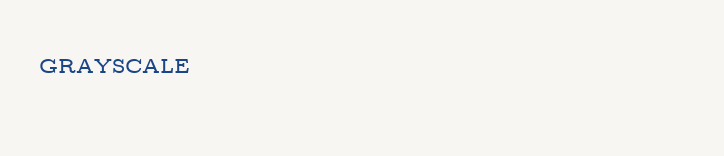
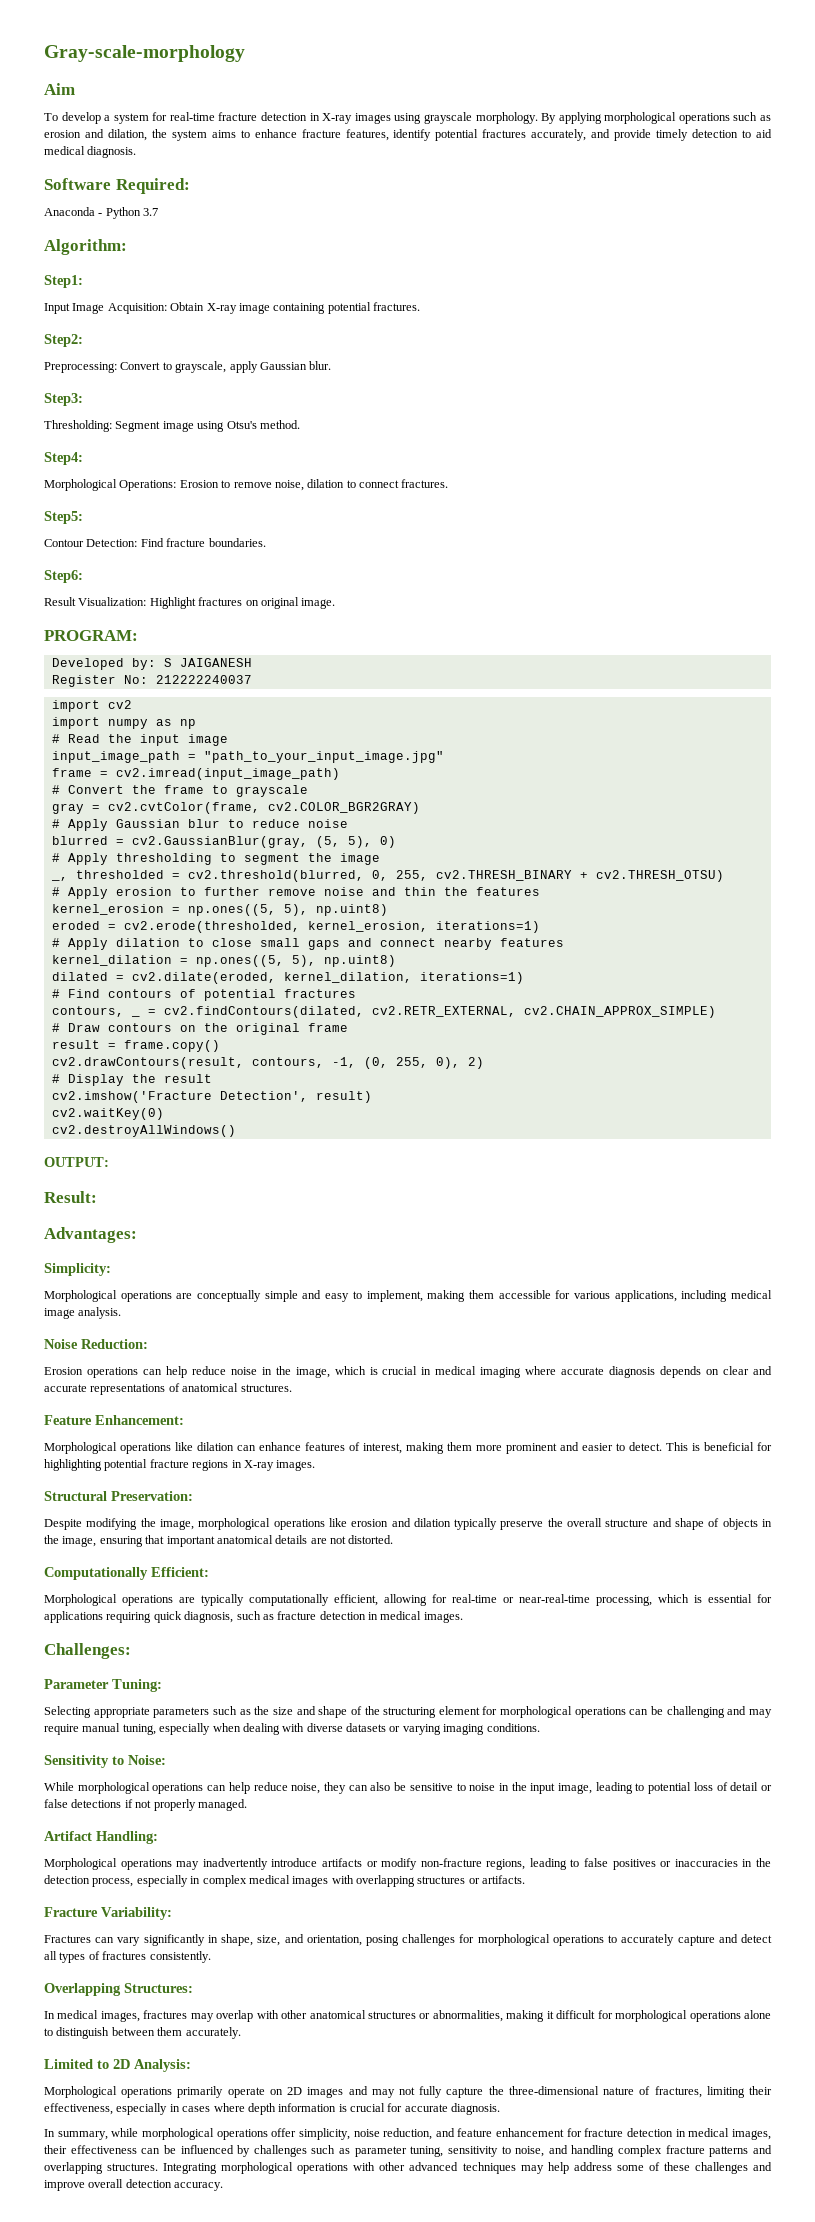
- GRAYSCALE
+ Gray-scale-morphology
+ Aim
+ To develop a system for real-time fracture detection in X-ray images using grayscale morphology. By applying morphological operations such as erosion and dilation, the system aims to enhance fracture features, identify potential fractures accurately, and provide timely detection to aid medical diagnosis.
+ Software Required:
+ Anaconda - Python 3.7
+ Algorithm:
+ Step1:
+ Input Image Acquisition: Obtain X-ray image containing potential fractures.
+ Step2:
+ Preprocessing: Convert to grayscale, apply Gaussian blur.
+ Step3:
+ Thresholding: Segment image using Otsu's method.
+ Step4:
+ Morphological Operations: Erosion to remove noise, dilation to connect fractures.
+ Step5:
+ Contour Detection: Find fracture boundaries.
+ Step6:
+ Result Visualization: Highlight fractures on original image.
+ PROGRAM:
+ Developed by: S JAIGANESH
+ Register No: 212222240037
+ import cv2
+ import numpy as np
+ # Read the input image
+ input_image_path = "path_to_your_input_image.jpg"
+ frame = cv2.imread(input_image_path)
+ # Convert the frame to grayscale
+ gray = cv2.cvtColor(frame, cv2.COLOR_BGR2GRAY)
+ # Apply Gaussian blur to reduce noise
+ blurred = cv2.GaussianBlur(gray, (5, 5), 0)
+ # Apply thresholding to segment the image
+ _, thresholded = cv2.threshold(blurred, 0, 255, cv2.THRESH_BINARY + cv2.THRESH_OTSU)
+ # Apply erosion to further remove noise and thin the features
+ kernel_erosion = np.ones((5, 5), np.uint8)
+ eroded = cv2.erode(thresholded, kernel_erosion, iterations=1)
+ # Apply dilation to close small gaps and connect nearby features
+ kernel_dilation = np.ones((5, 5), np.uint8)
+ dilated = cv2.dilate(eroded, kernel_dilation, iterations=1)
+ # Find contours of potential fractures
+ contours, _ = cv2.findContours(dilated, cv2.RETR_EXTERNAL, cv2.CHAIN_APPROX_SIMPLE)
+ # Draw contours on the original frame
+ result = frame.copy()
+ cv2.drawContours(result, contours, -1, (0, 255, 0), 2)
+ # Display the result
+ cv2.imshow('Fracture Detection', result)
+ cv2.waitKey(0)
+ cv2.destroyAllWindows()
+ OUTPUT:
+ Result:
+ Advantages:
+ Simplicity:
+ Morphological operations are conceptually simple and easy to implement, making them accessible for various applications, including medical image analysis.
+ Noise Reduction:
+ Erosion operations can help reduce noise in the image, which is crucial in medical imaging where accurate diagnosis depends on clear and accurate representations of anatomical structures.
+ Feature Enhancement:
+ Morphological operations like dilation can enhance features of interest, making them more prominent and easier to detect. This is beneficial for highlighting potential fracture regions in X-ray images.
+ Structural Preservation:
+ Despite modifying the image, morphological operations like erosion and dilation typically preserve the overall structure and shape of objects in the image, ensuring that important anatomical details are not distorted.
+ Computationally Efficient:
+ Morphological operations are typically computationally efficient, allowing for real-time or near-real-time processing, which is essential for applications requiring quick diagnosis, such as fracture detection in medical images.
+ Challenges:
+ Parameter Tuning:
+ Selecting appropriate parameters such as the size and shape of the structuring element for morphological operations can be challenging and may require manual tuning, especially when dealing with diverse datasets or varying imaging conditions.
+ Sensitivity to Noise:
+ While morphological operations can help reduce noise, they can also be sensitive to noise in the input image, leading to potential loss of detail or false detections if not properly managed.
+ Artifact Handling:
+ Morphological operations may inadvertently introduce artifacts or modify non-fracture regions, leading to false positives or inaccuracies in the detection process, especially in complex medical images with overlapping structures or artifacts.
+ Fracture Variability:
+ Fractures can vary significantly in shape, size, and orientation, posing challenges for morphological operations to accurately capture and detect all types of fractures consistently.
+ Overlapping Structures:
+ In medical images, fractures may overlap with other anatomical structures or abnormalities, making it difficult for morphological operations alone to distinguish between them accurately.
+ Limited to 2D Analysis:
+ Morphological operations primarily operate on 2D images and may not fully capture the three-dimensional nature of fractures, limiting their effectiveness, especially in cases where depth information is crucial for accurate diagnosis.
+ In summary, while morphological operations offer simplicity, noise reduction, and feature enhancement for fracture detection in medical images, their effectiveness can be influenced by challenges such as parameter tuning, sensitivity to noise, and handling complex fracture patterns and overlapping structures. Integrating morphological operations with other advanced techniques may help address some of these challenges and improve overall detection accuracy.

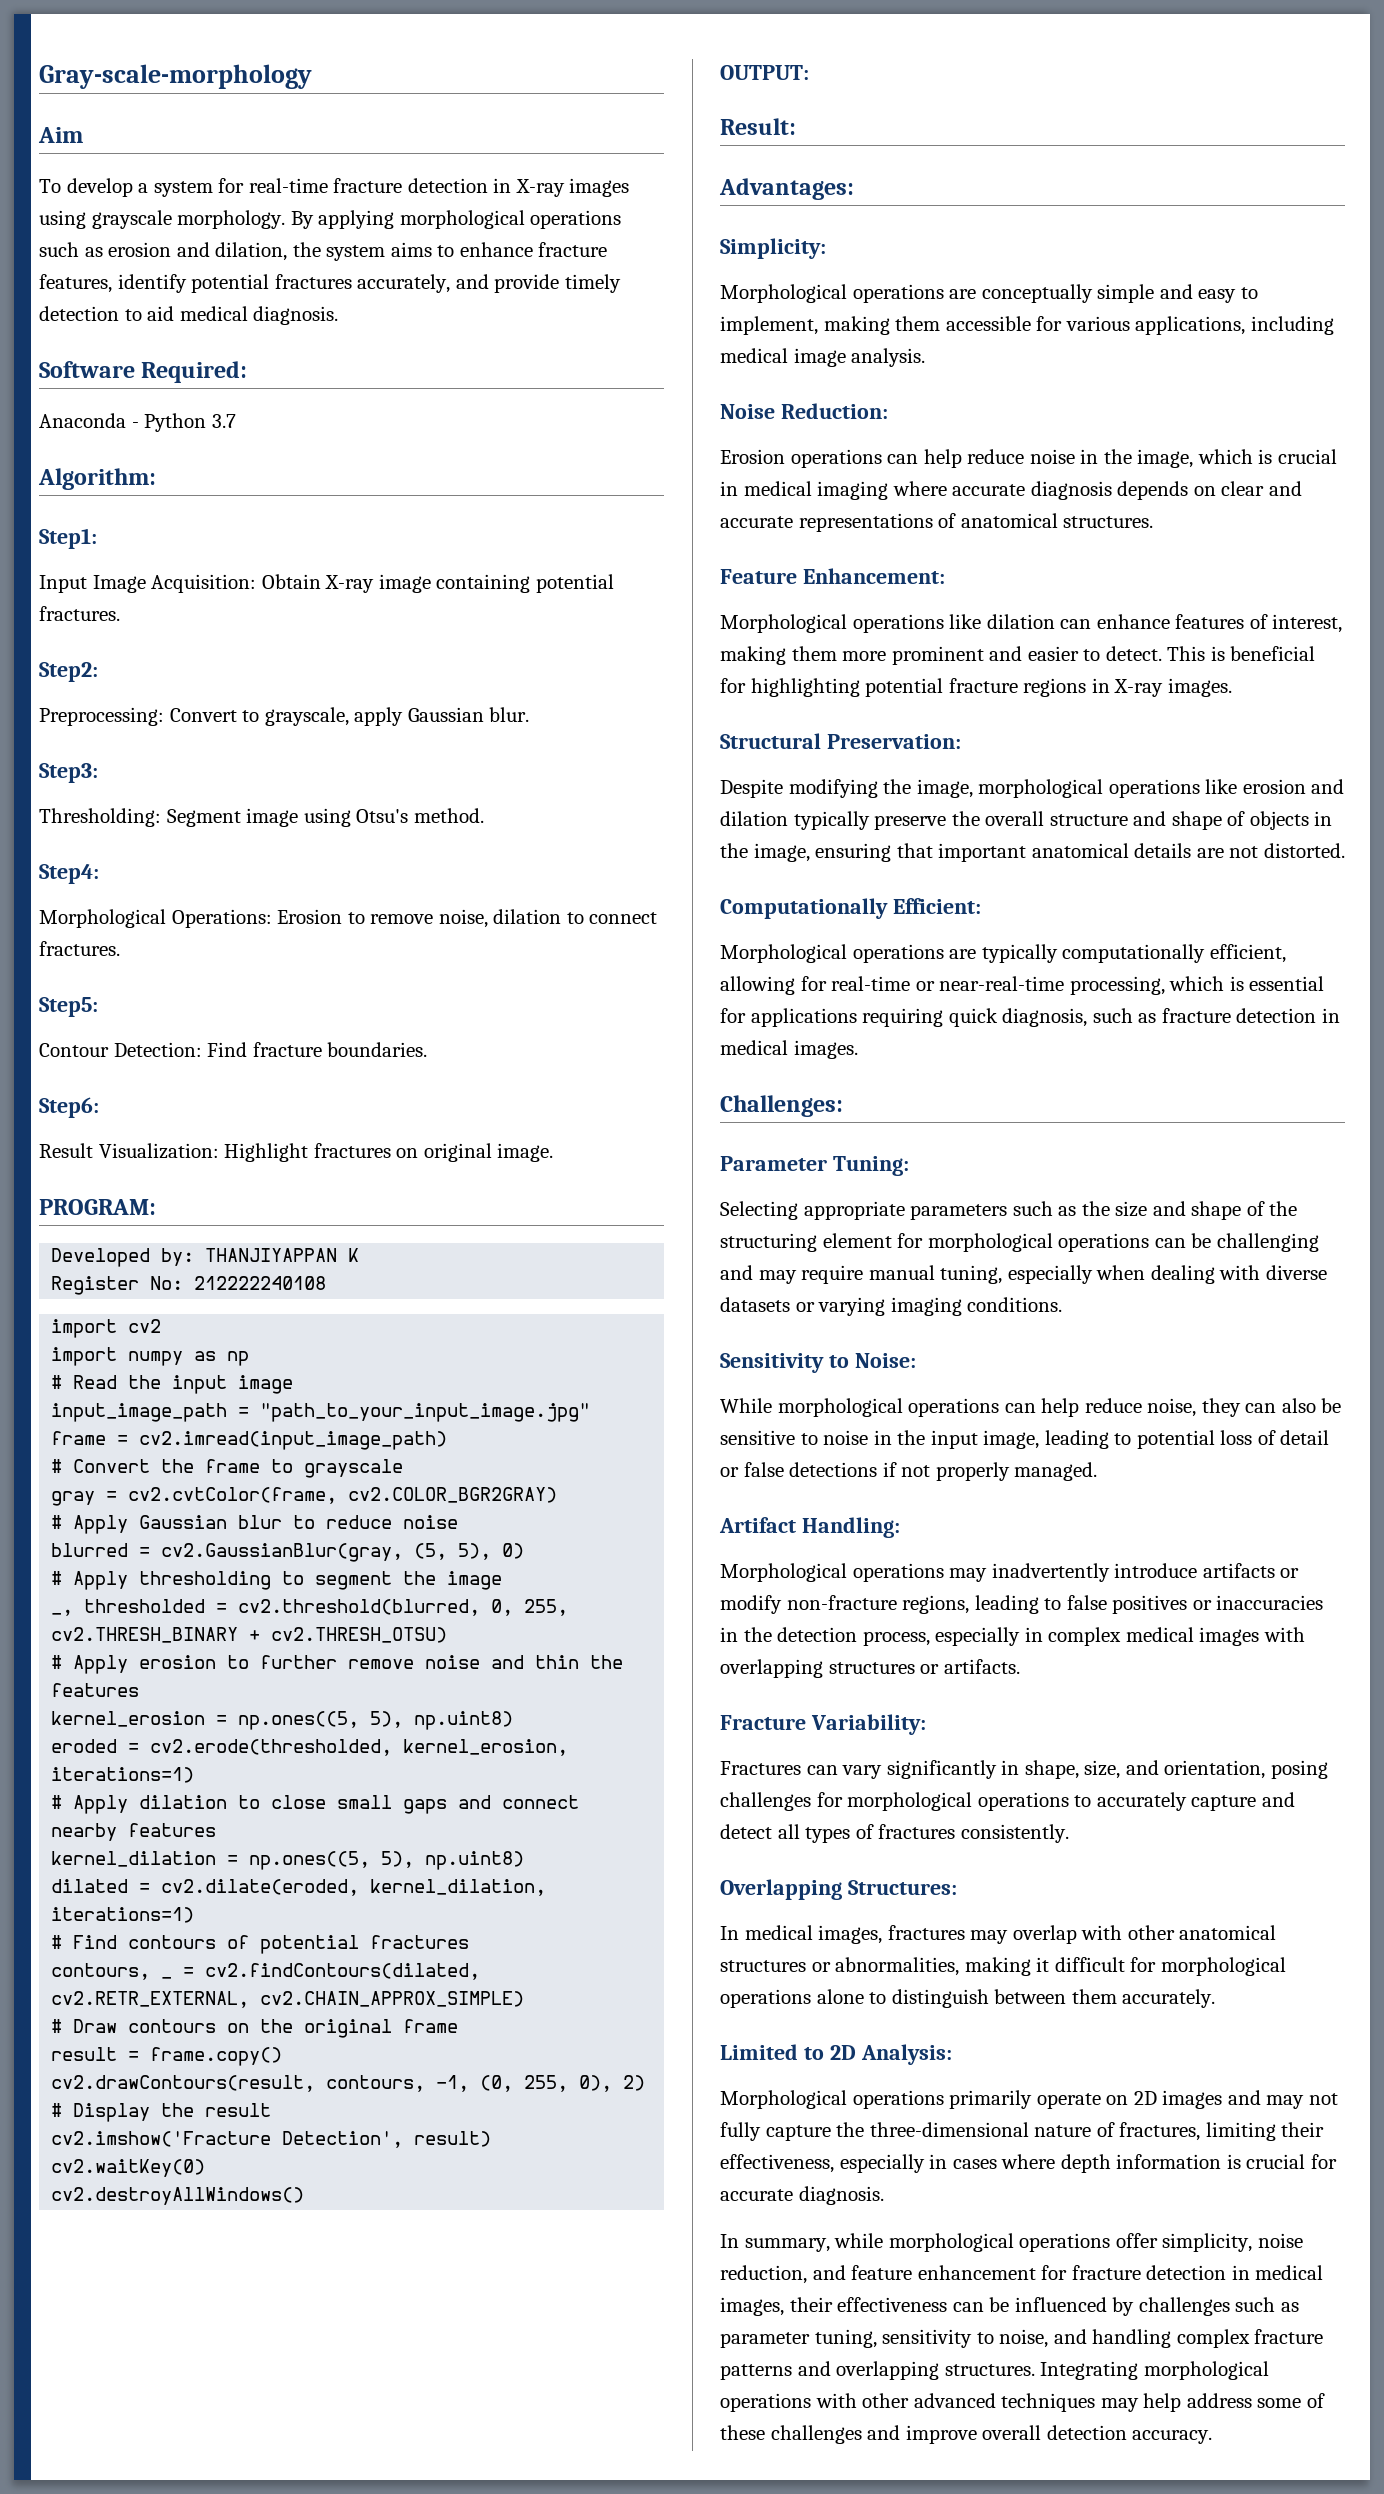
- Developed by: S JAIGANESH
+ Developed by: THANJIYAPPAN K
- Register No: 212222240037
+ Register No: 212222240108

